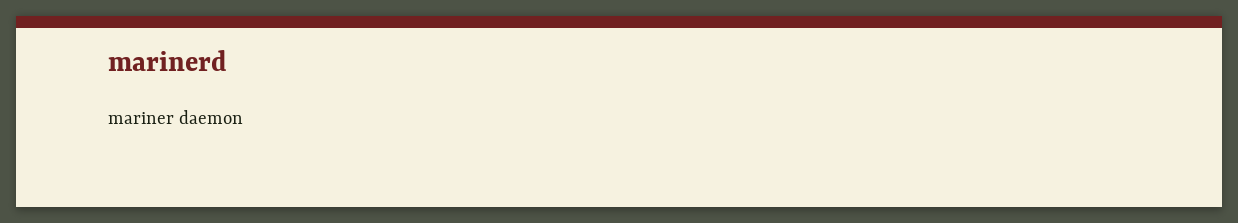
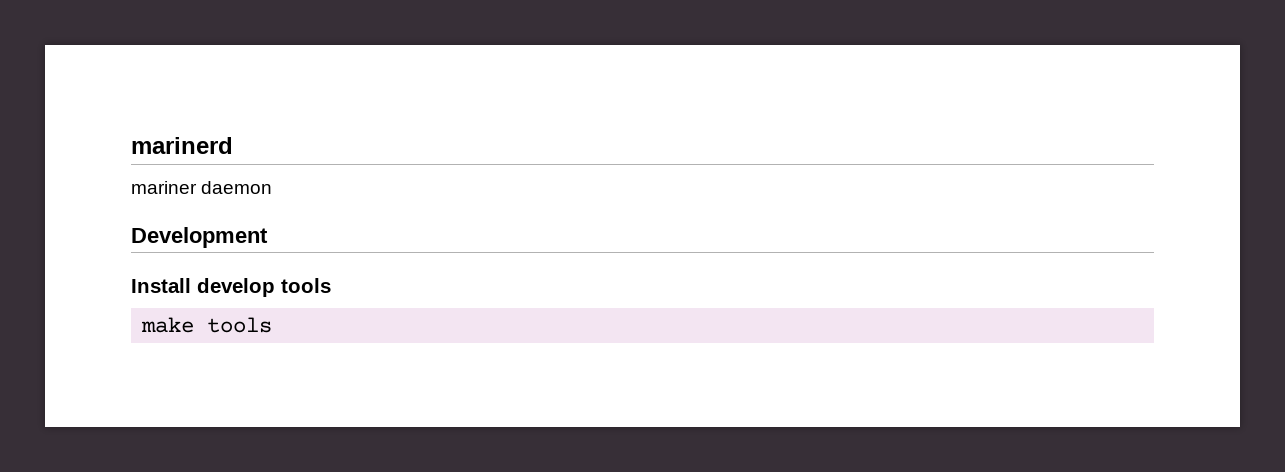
+ Development
+ Install develop tools
+ make tools

